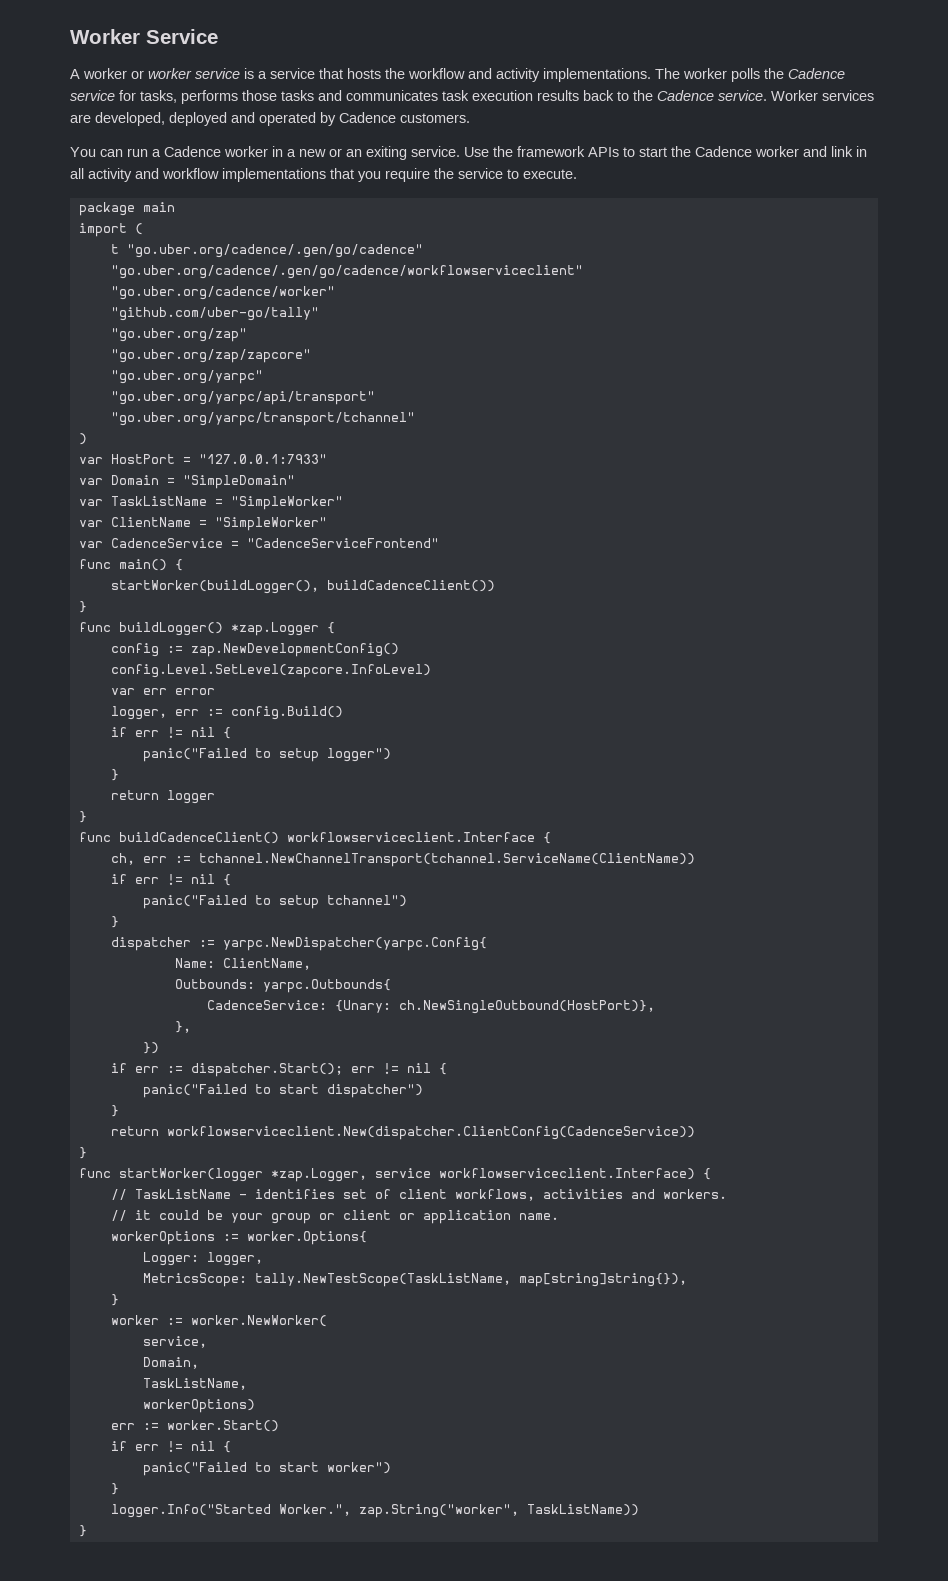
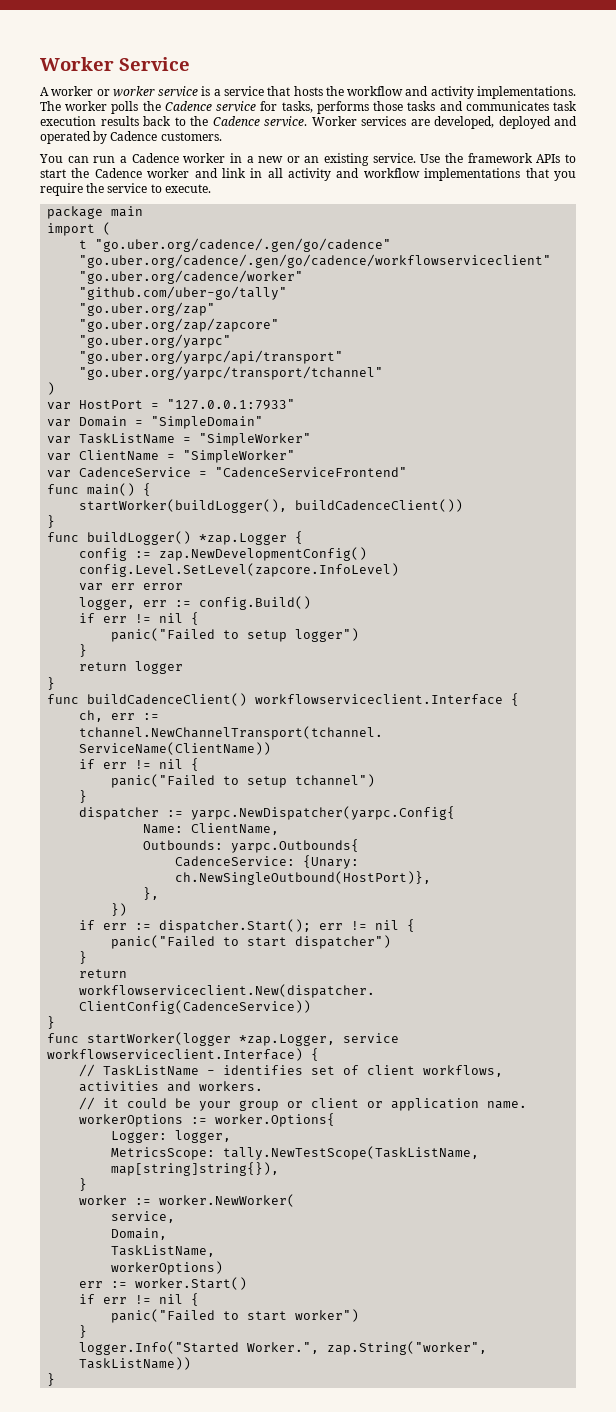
- You can run a Cadence worker in a new or an exiting service.
+ You can run a Cadence worker in a new or an existing service.

